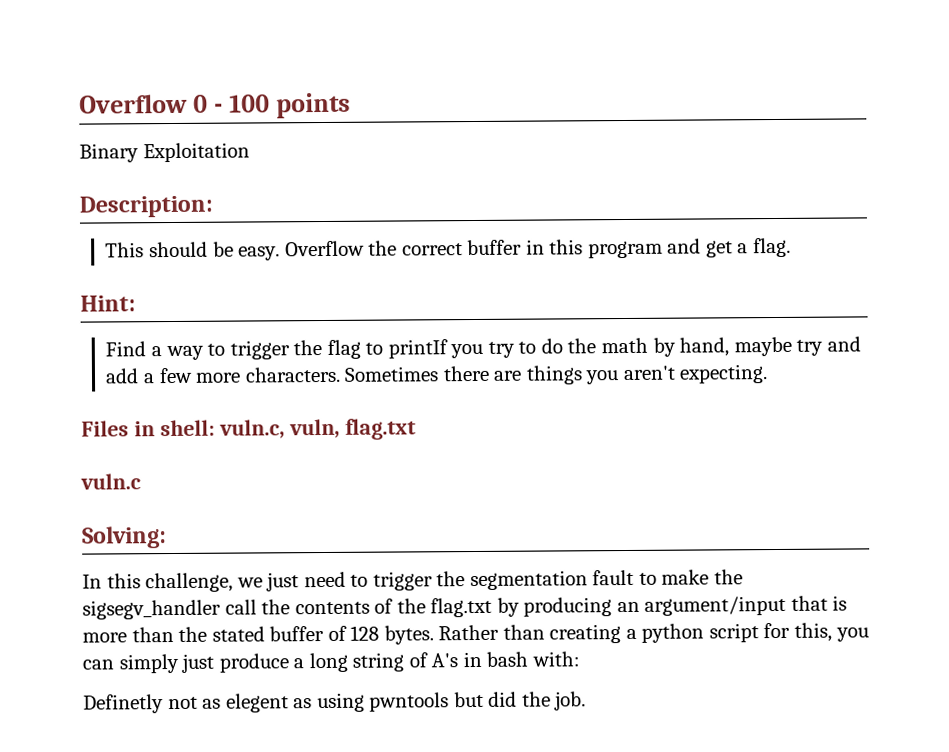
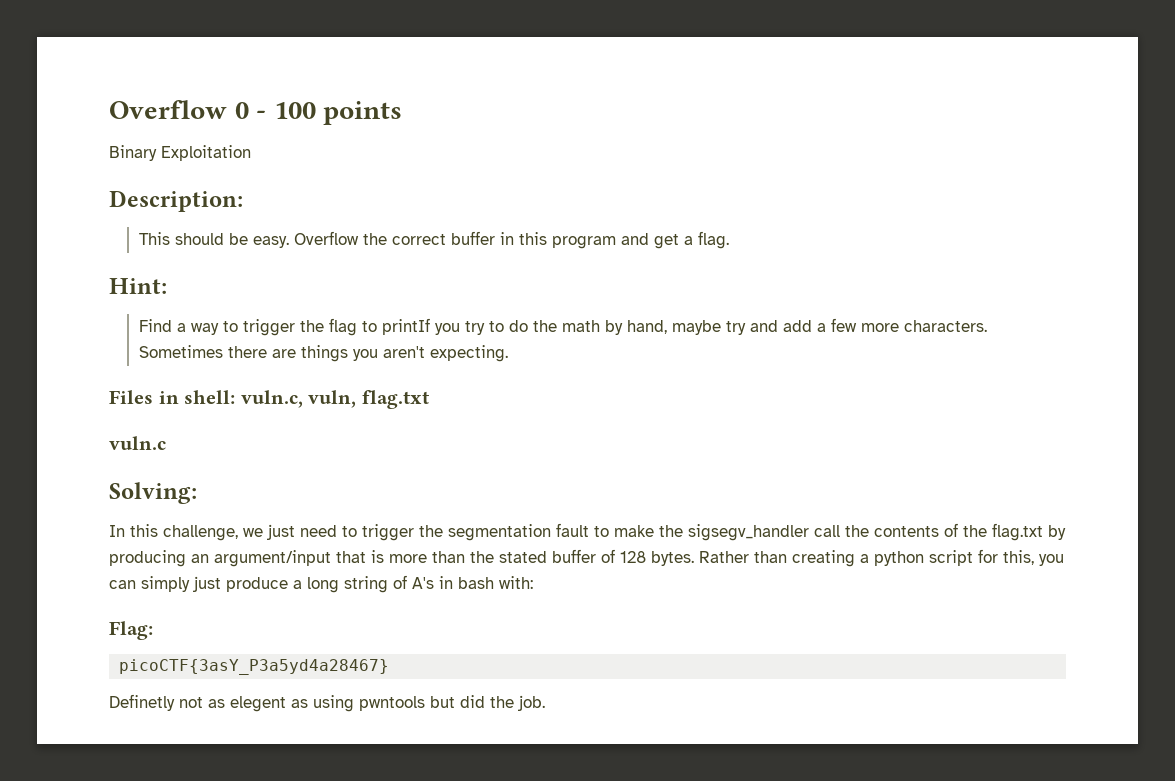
+ Flag:
+ picoCTF{3asY_P3a5yd4a28467}

